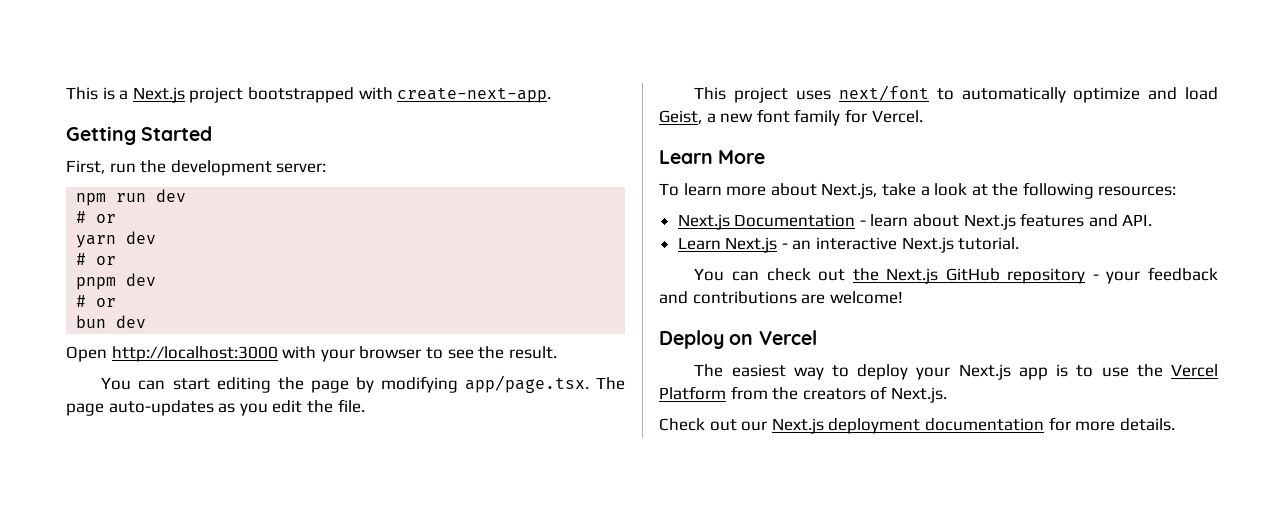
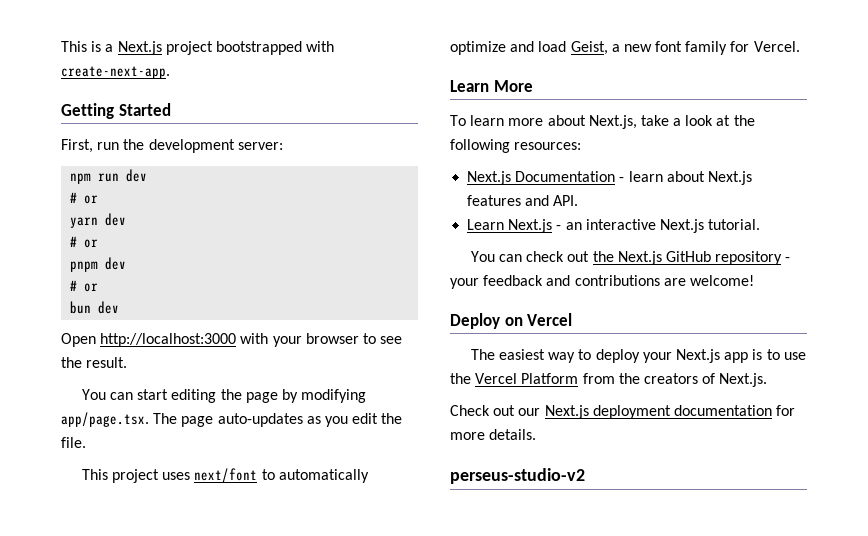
+ perseus-studio-v2

